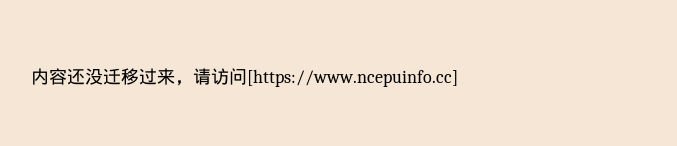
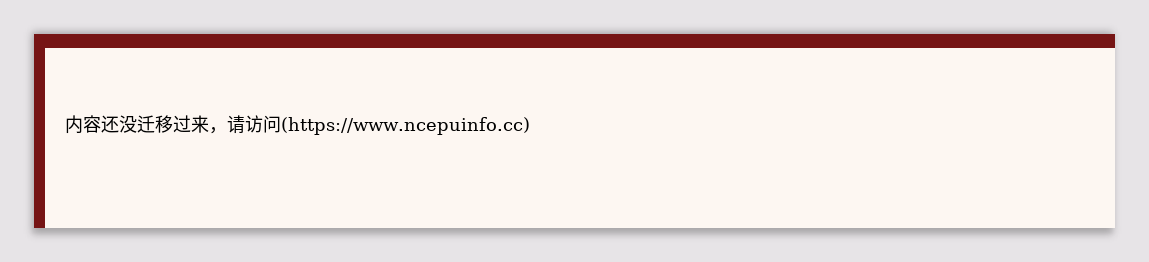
- 内容还没迁移过来，请访问[https://www.ncepuinfo.cc]
+ 内容还没迁移过来，请访问(https://www.ncepuinfo.cc)

